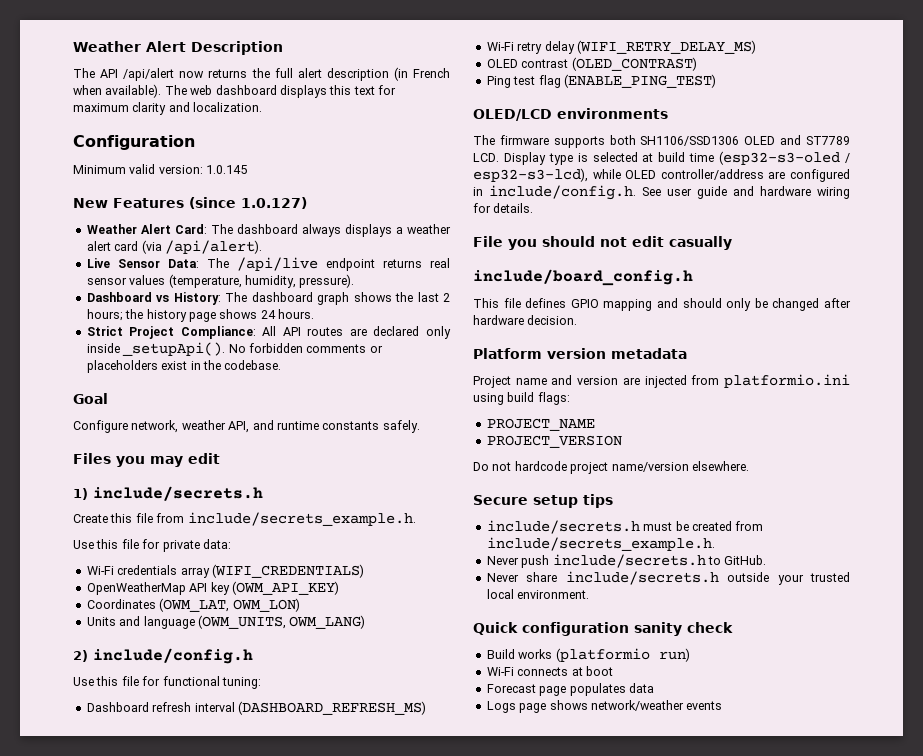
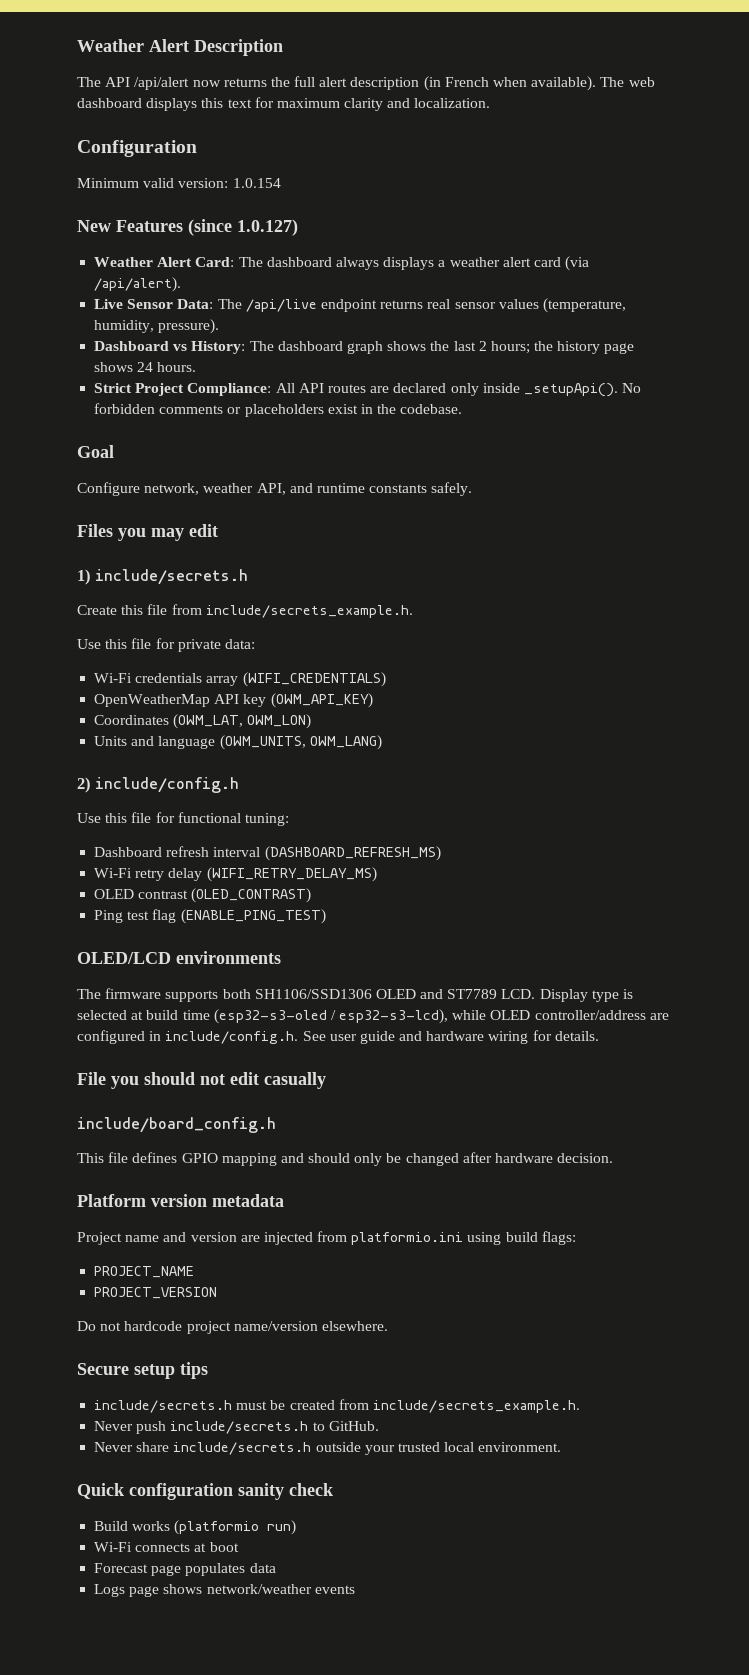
- Minimum valid version: 1.0.145
+ Minimum valid version: 1.0.154

